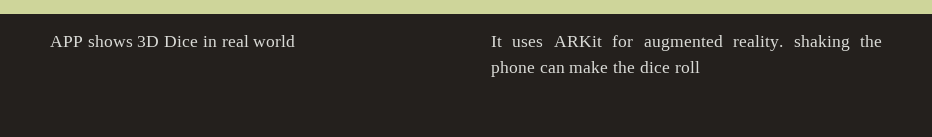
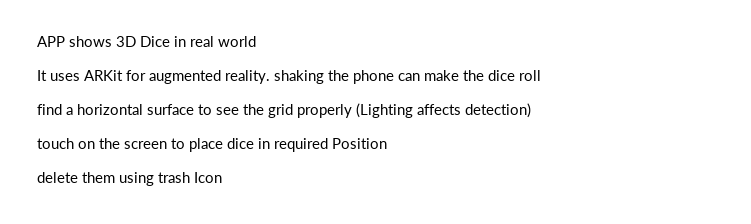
+ find a horizontal surface to see the grid properly (Lighting affects detection)
+ touch on the screen to place dice in required Position
+ delete them using trash Icon

